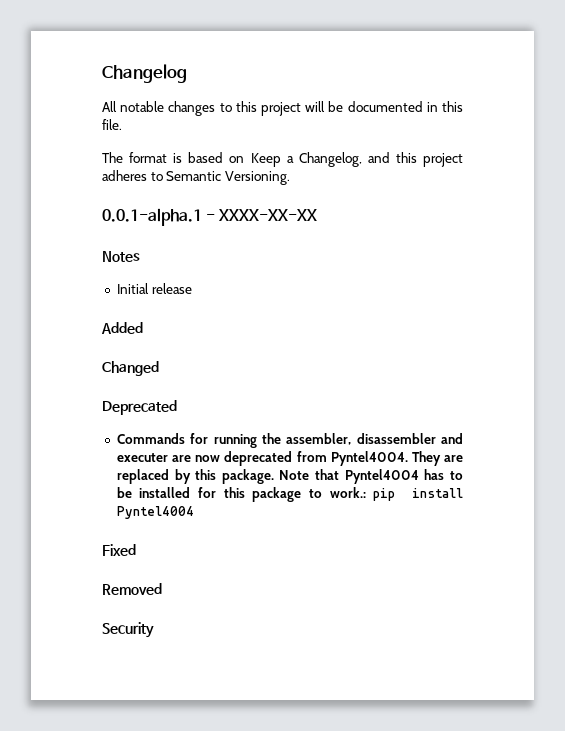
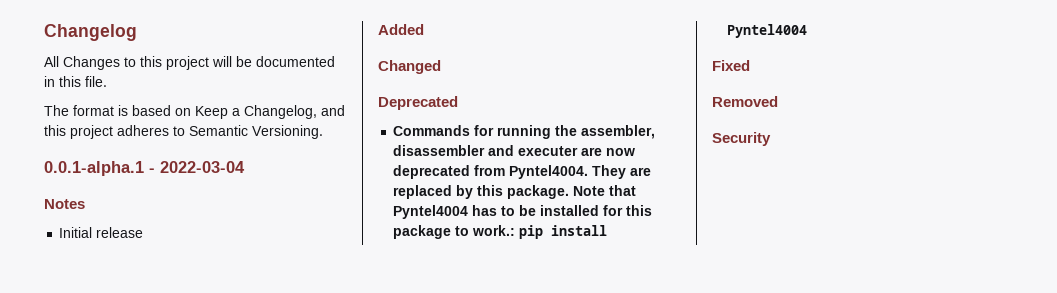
- All notable changes to this project will be documented in this file.
+ All Changes to this project will be documented in this file.
- 0.0.1-alpha.1 - XXXX-XX-XX
+ 0.0.1-alpha.1 - 2022-03-04

